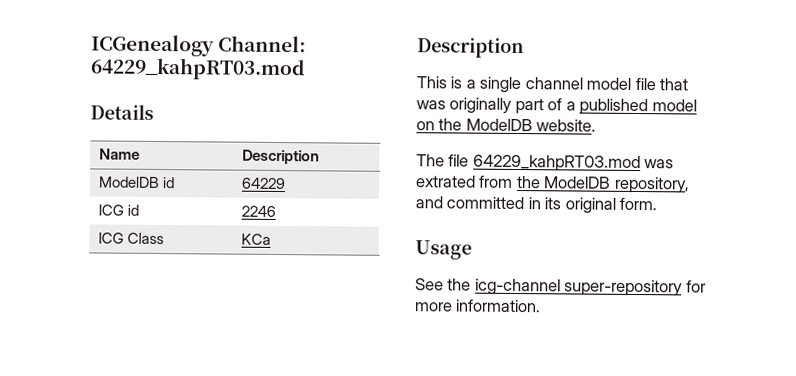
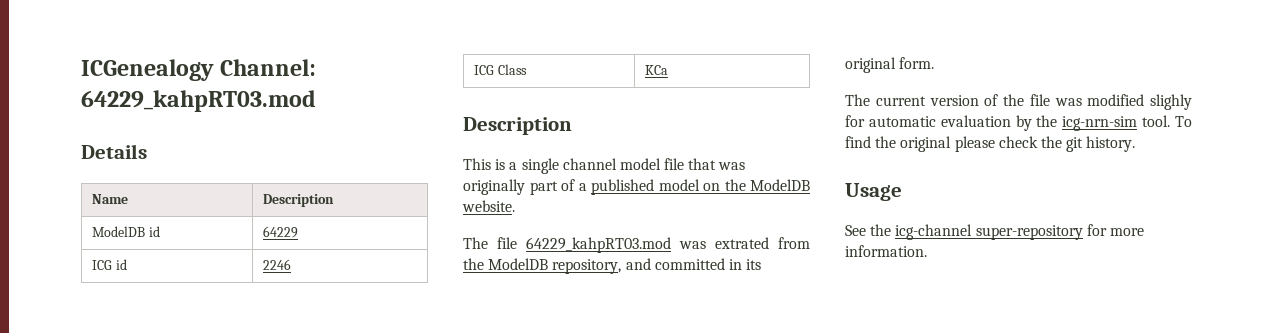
+ The current version of the file was modified slighly for automatic evaluation by the icg-nrn-sim tool. To find the original please check the git history.

